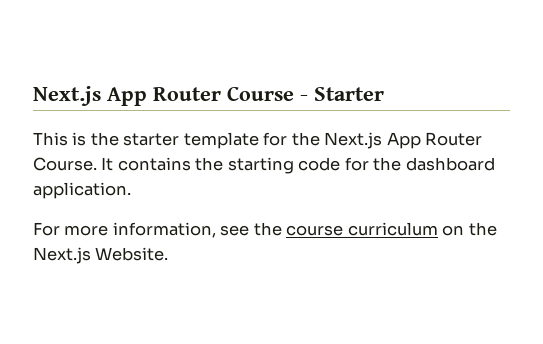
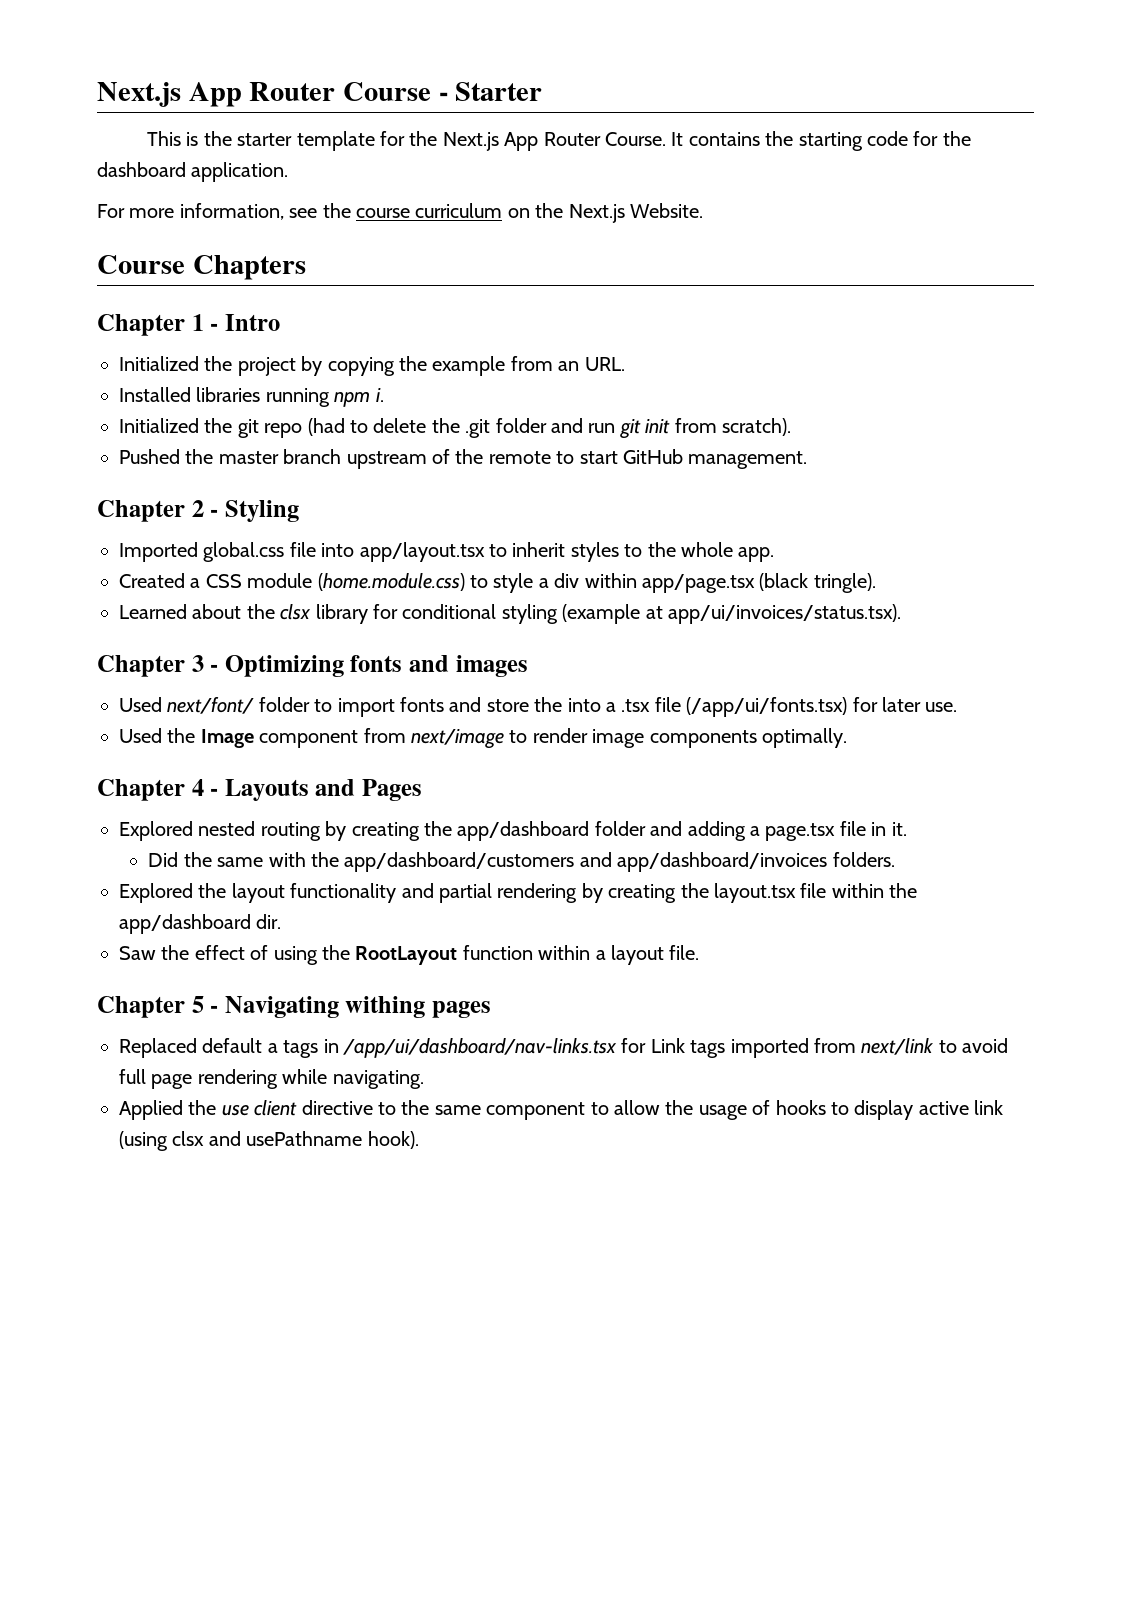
+ Course Chapters
+ Chapter 1 - Intro
+ Initialized the project by copying the example from an URL.
+ Installed libraries running npm i.
+ Initialized the git repo (had to delete the .git folder and run git init from scratch).
+ Pushed the master branch upstream of the remote to start GitHub management.
+ Chapter 2 - Styling
+ Imported global.css file into app/layout.tsx to inherit styles to the whole app.
+ Created a CSS module (home.module.css) to style a div within app/page.tsx (black tringle).
+ Learned about the clsx library for conditional styling (example at app/ui/invoices/status.tsx).
+ Chapter 3 - Optimizing fonts and images
+ Used next/font/ folder to import fonts and store the into a .tsx file (/app/ui/fonts.tsx) for later use.
+ Used the Image component from next/image to render image components optimally.
+ Chapter 4 - Layouts and Pages
+ Explored nested routing by creating the app/dashboard folder and adding a page.tsx file in it.
+ Did the same with the app/dashboard/customers and app/dashboard/invoices folders.
+ Explored the layout functionality and partial rendering by creating the layout.tsx file within the app/dashboard dir.
+ Saw the effect of using the RootLayout function within a layout file.
+ Chapter 5 - Navigating withing pages
+ Replaced default a tags in /app/ui/dashboard/nav-links.tsx for Link tags imported from next/link to avoid full page rendering while navigating.
+ Applied the use client directive to the same component to allow the usage of hooks to display active link (using clsx and usePathname hook).

